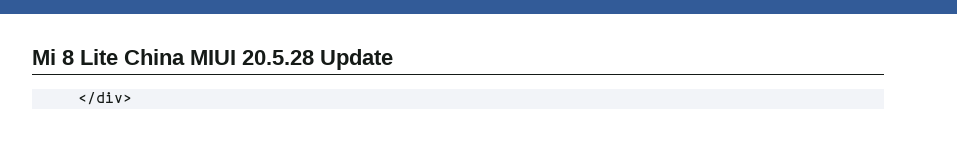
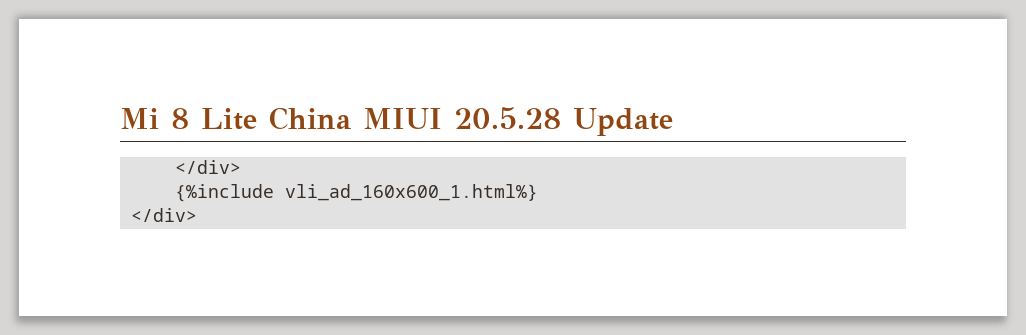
+ {%include vli_ad_160x600_1.html%}
+ </div>

